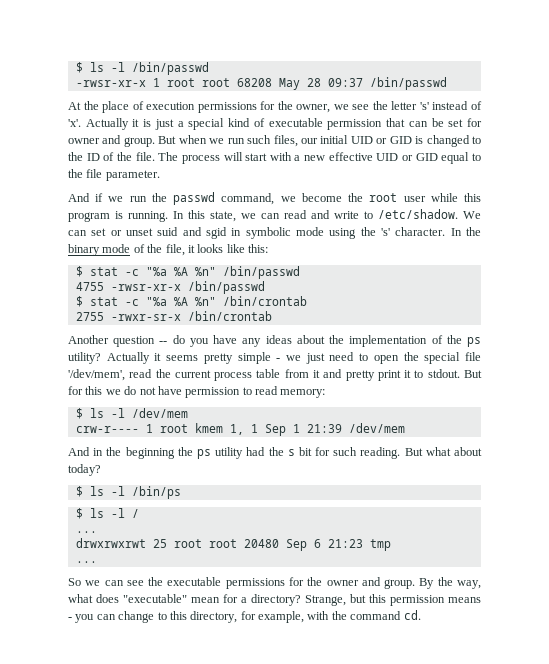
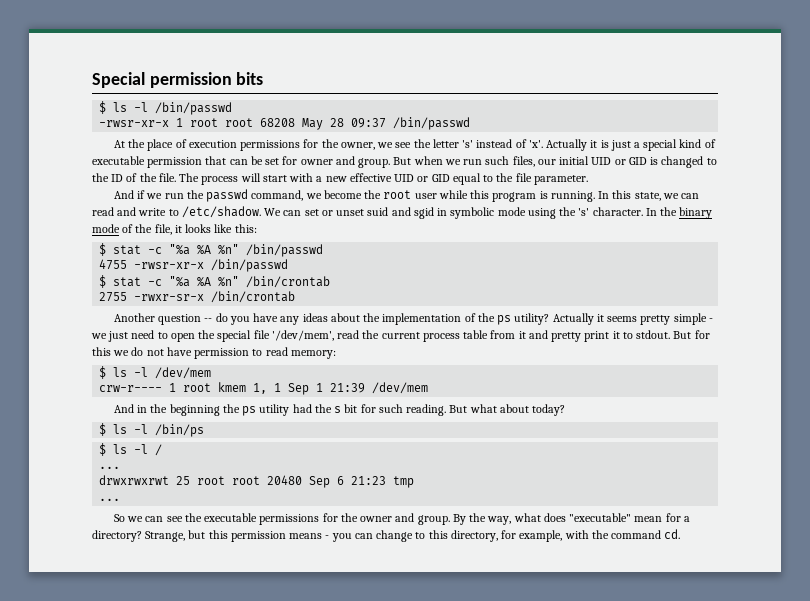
+ Special permission bits

